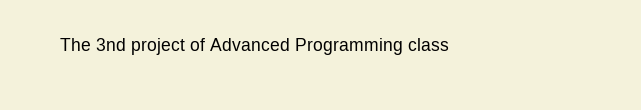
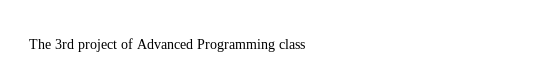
- The 3nd project of Advanced Programming class
+ The 3rd project of Advanced Programming class

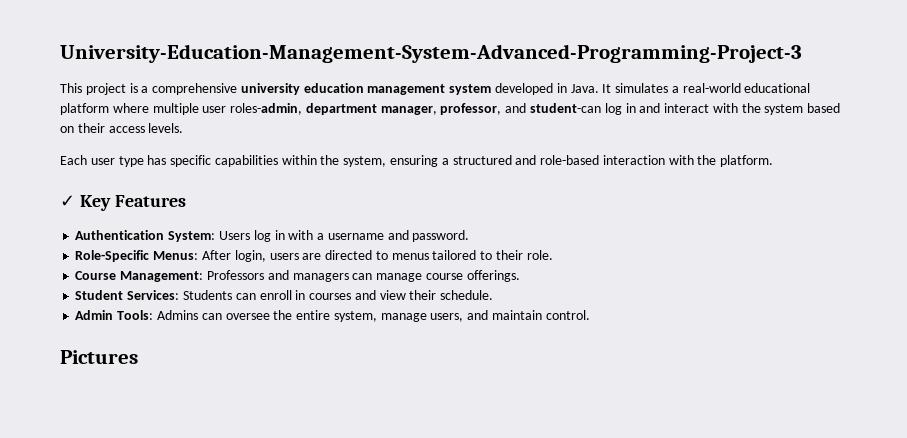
- The 3rd project of Advanced Programming class
+ University-Education-Management-System-Advanced-Programming-Project-3
+ This project is a comprehensive university education management system developed in Java. It simulates a real-world educational platform where multiple user roles-admin, department manager, professor, and student-can log in and interact with the system based on their access levels.
+ Each user type has specific capabilities within the system, ensuring a structured and role-based interaction with the platform.
+ ✓ Key Features
+ Authentication System: Users log in with a username and password.
+ Role-Specific Menus: After login, users are directed to menus tailored to their role.
+ Course Management: Professors and managers can manage course offerings.
+ Student Services: Students can enroll in courses and view their schedule.
+ Admin Tools: Admins can oversee the entire system, manage users, and maintain control.
+ Pictures

